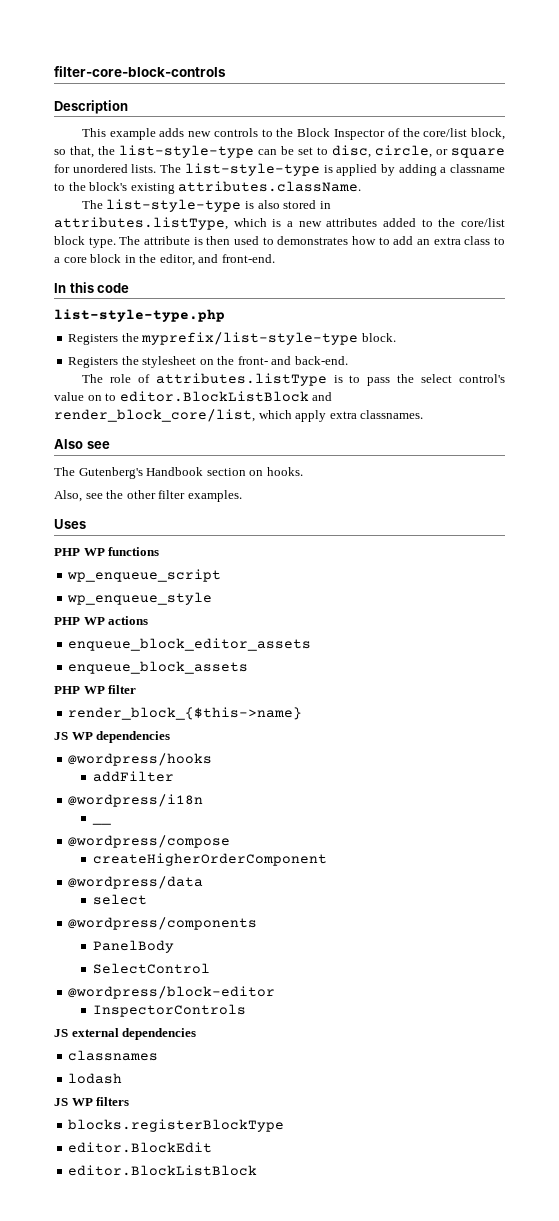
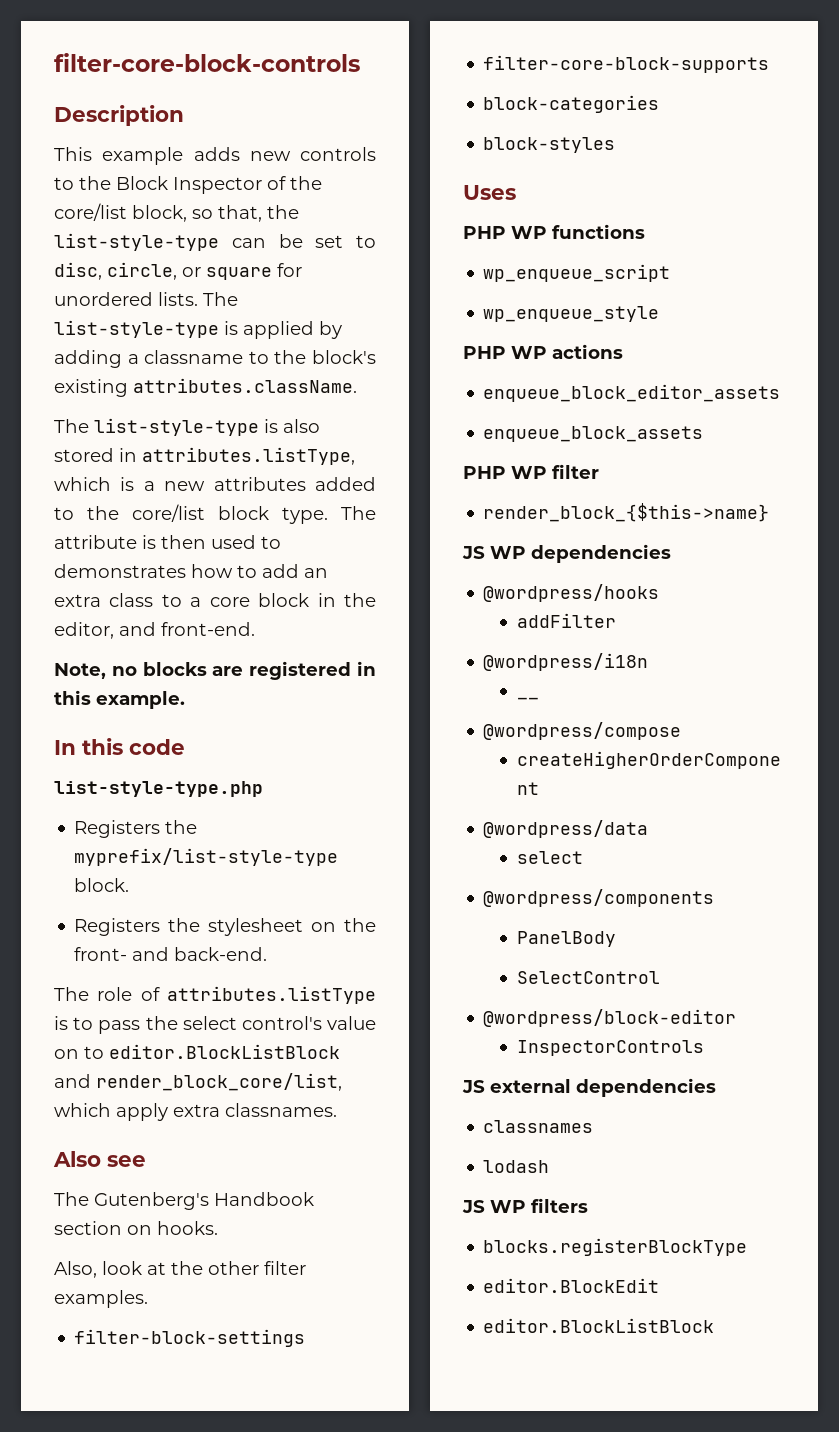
+ Note, no blocks are registered in this example.
- Also, see the other filter examples.
+ Also, look at the other filter examples.
+ filter-block-settings
+ filter-core-block-supports
+ block-categories
+ block-styles

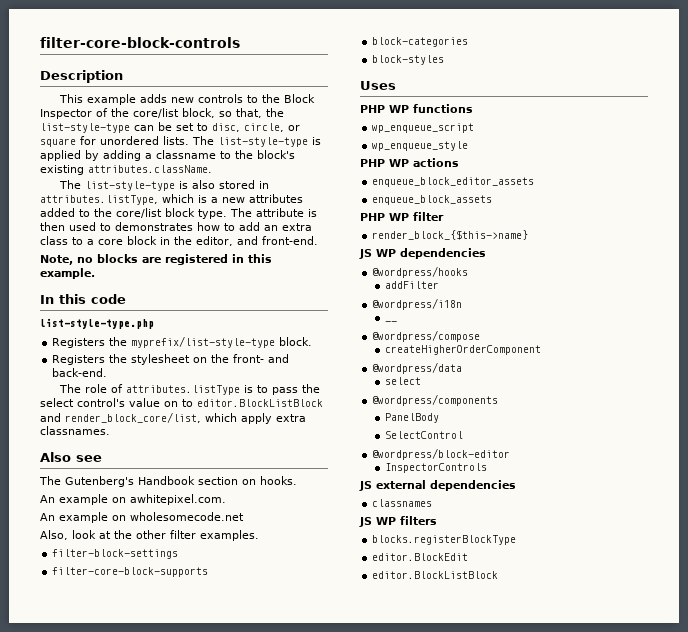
+ An example on awhitepixel.com.
+ An example on wholesomecode.net
- lodash

